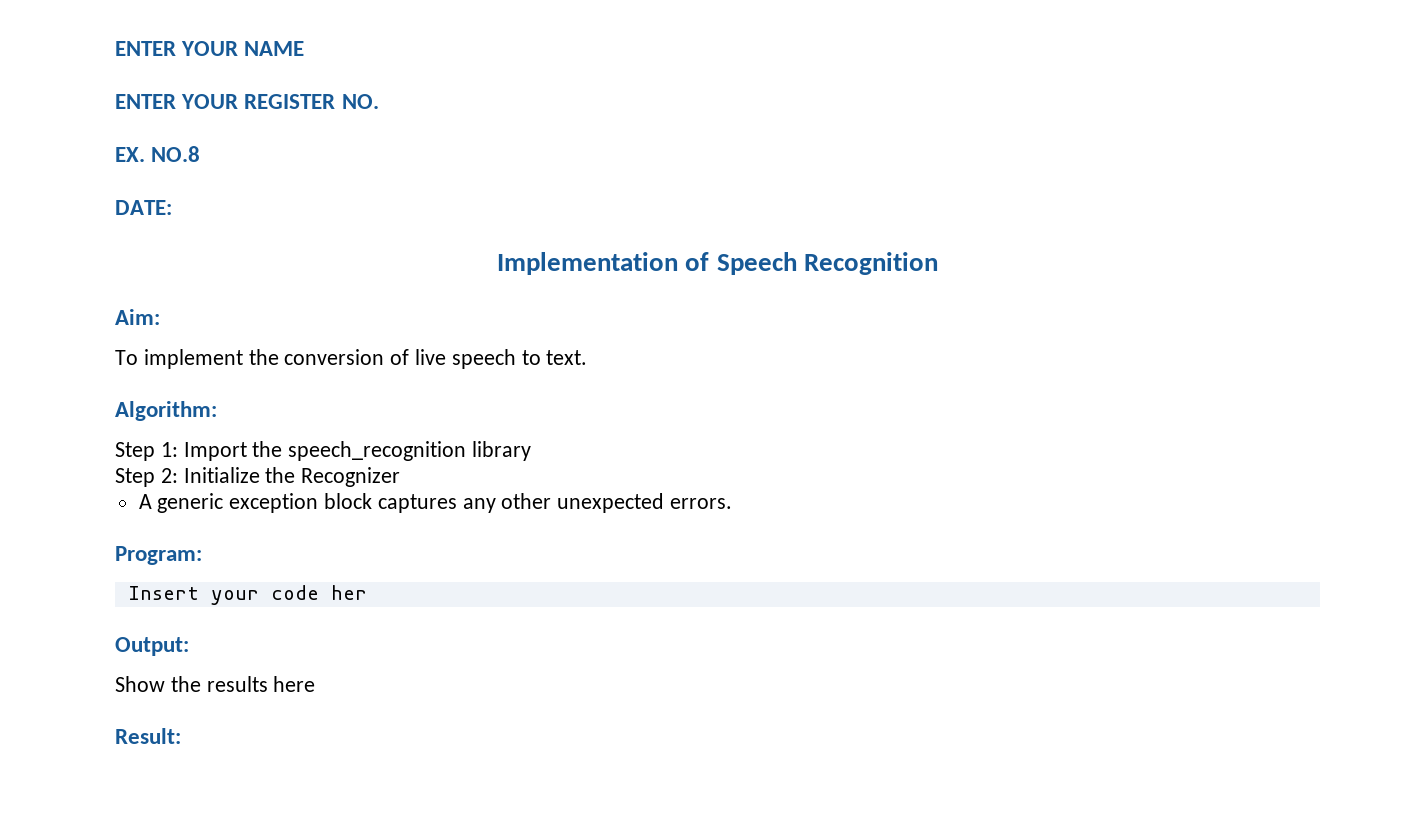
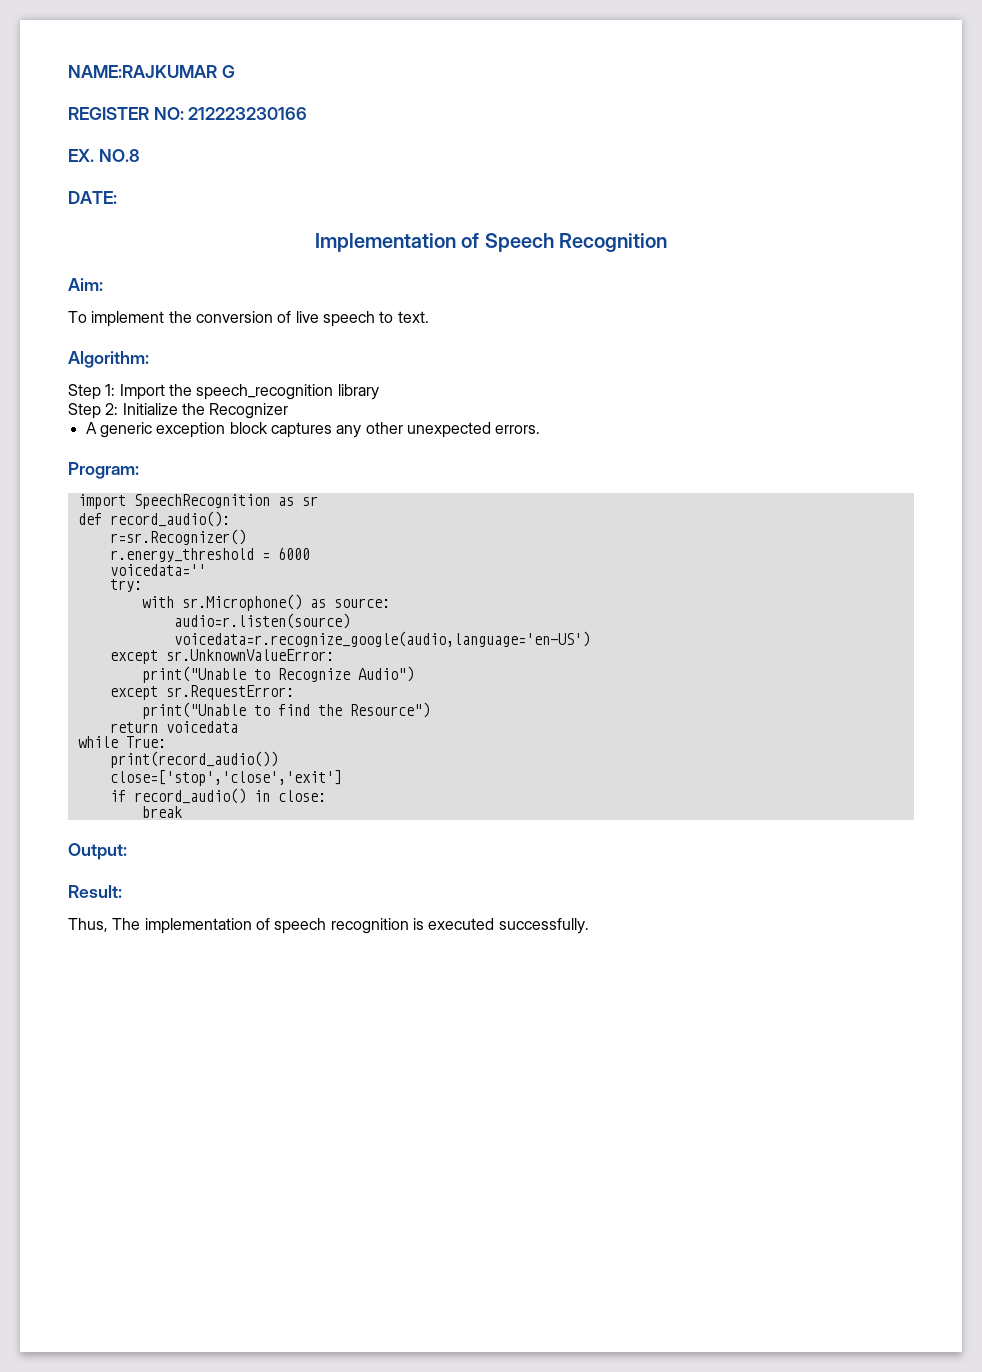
- ENTER YOUR NAME
- ENTER YOUR REGISTER NO.
+ NAME:RAJKUMAR G
+ REGISTER NO: 212223230166
- Insert your code her
+ import SpeechRecognition as sr
+ def record_audio():
+ r=sr.Recognizer()
+ r.energy_threshold = 6000
+ voicedata=''
+ try:
+ with sr.Microphone() as source:
+ audio=r.listen(source)
+ voicedata=r.recognize_google(audio,language='en-US')
+ except sr.UnknownValueError:
+ print("Unable to Recognize Audio")
+ except sr.RequestError:
+ print("Unable to find the Resource")
+ return voicedata
+ while True:
+ print(record_audio())
+ close=['stop','close','exit']
+ if record_audio() in close:
+ break
  Output:
- Show the results here
  Result:
+ Thus, The implementation of speech recognition is executed successfully.

